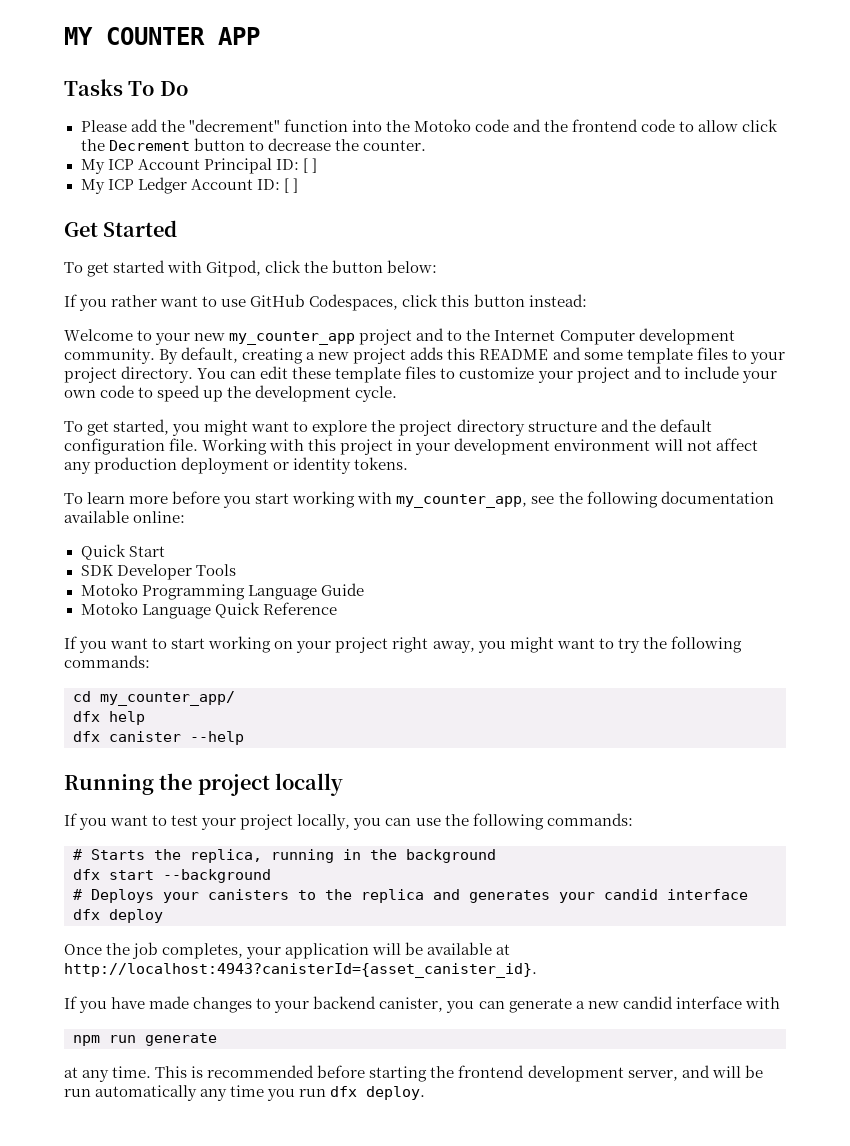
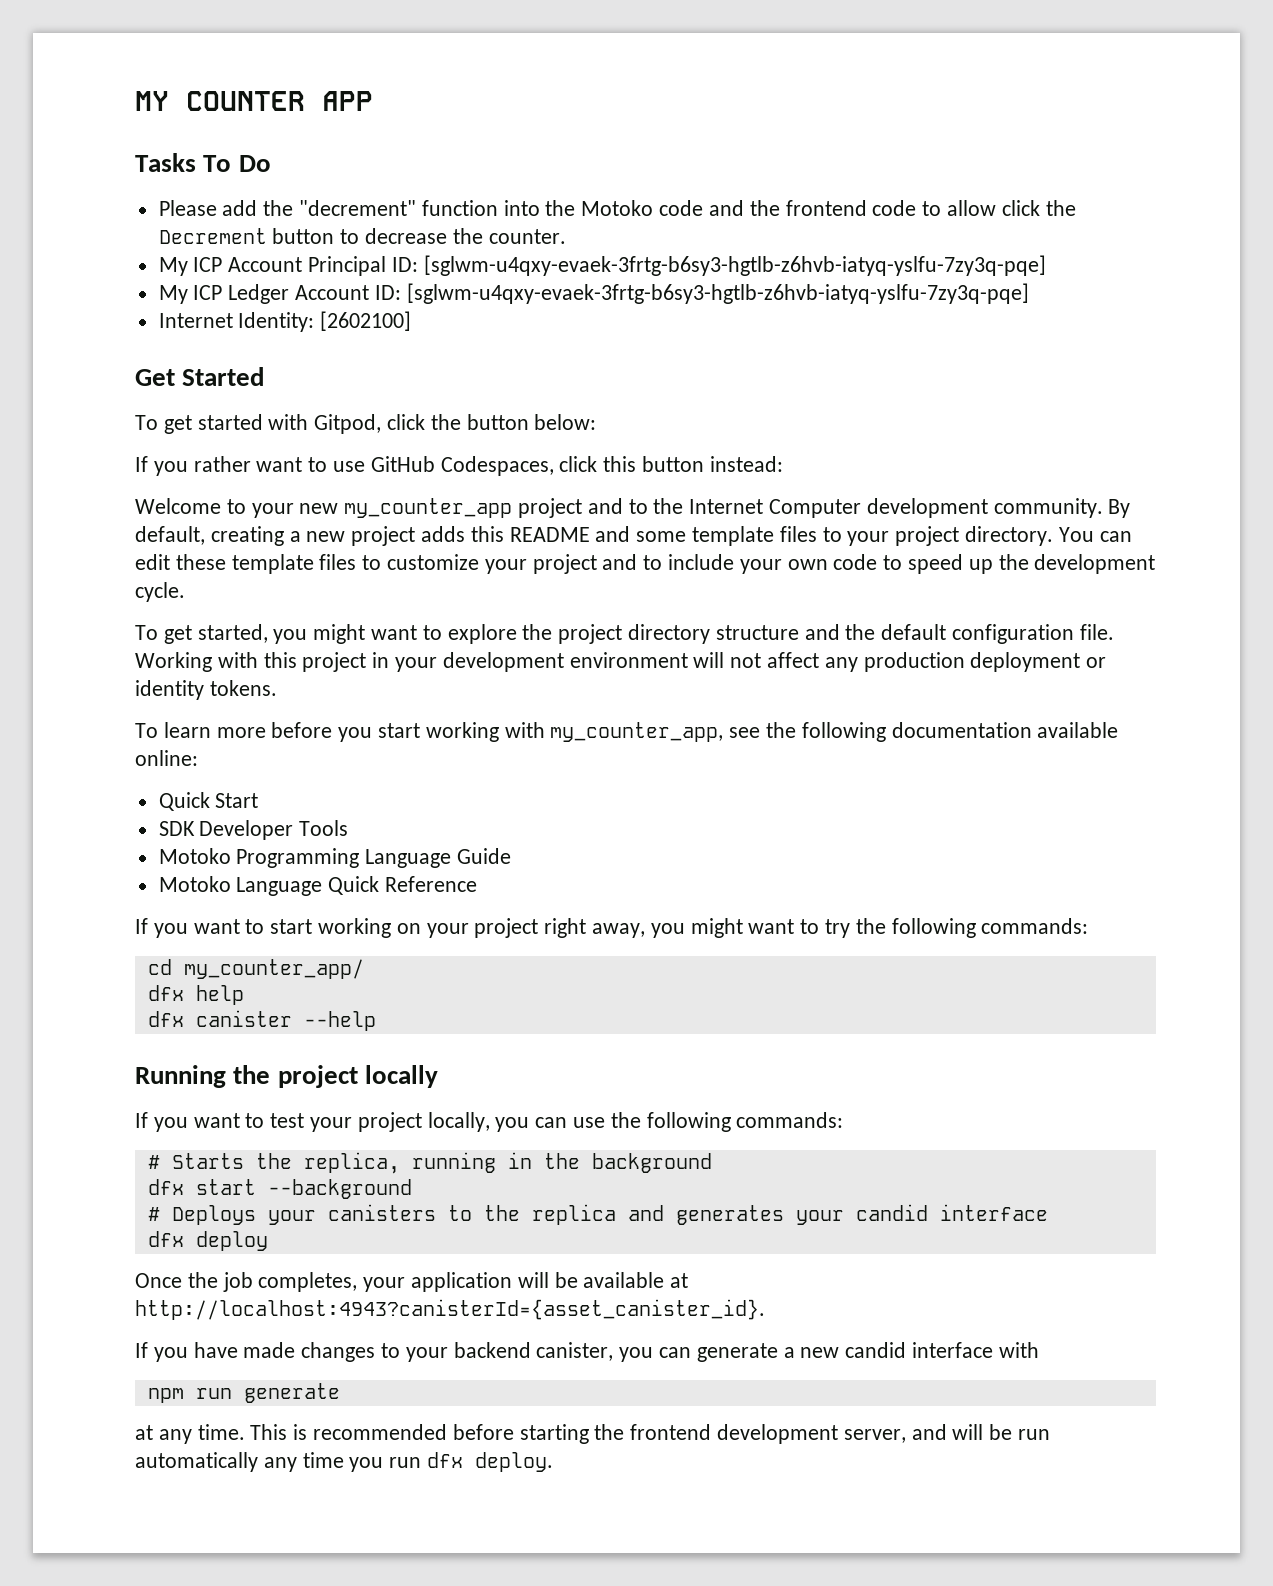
- My ICP Account Principal ID: [ ]
+ My ICP Account Principal ID: [sglwm-u4qxy-evaek-3frtg-b6sy3-hgtlb-z6hvb-iatyq-yslfu-7zy3q-pqe]
- My ICP Ledger Account ID: [ ]
+ My ICP Ledger Account ID: [sglwm-u4qxy-evaek-3frtg-b6sy3-hgtlb-z6hvb-iatyq-yslfu-7zy3q-pqe]
+ Internet Identity: [2602100]

